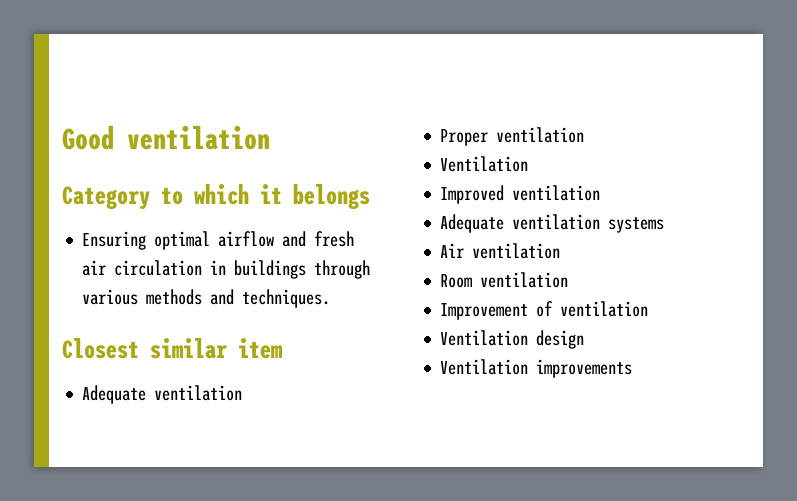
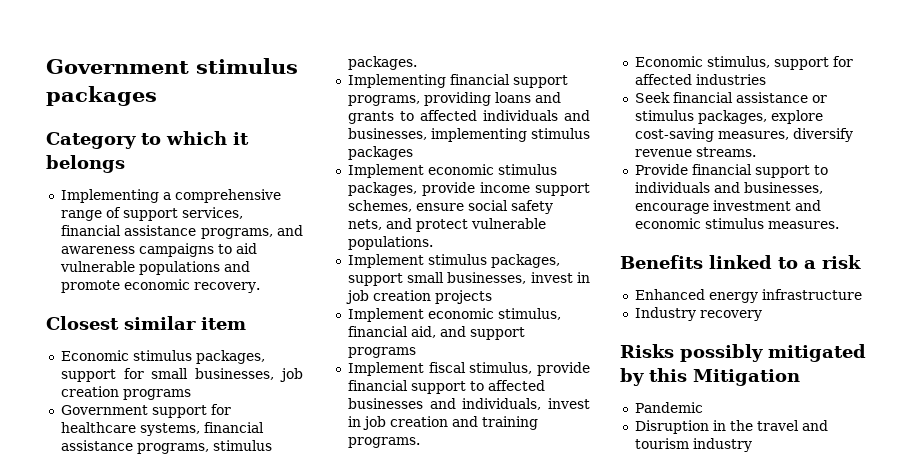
- Good ventilation
+ Government stimulus packages
- Ensuring optimal airflow and fresh air circulation in buildings through various methods and techniques.
+ Implementing a comprehensive range of support services, financial assistance programs, and awareness campaigns to aid vulnerable populations and promote economic recovery.
  Closest similar item
- Adequate ventilation
- Proper ventilation
- Ventilation
- Improved ventilation
- Adequate ventilation systems
- Air ventilation
- Room ventilation
- Improvement of ventilation
- Ventilation design
- Ventilation improvements
+ Economic stimulus packages, support for small businesses, job creation programs
+ Government support for healthcare systems, financial assistance programs, stimulus packages.
+ Implementing financial support programs, providing loans and grants to affected individuals and businesses, implementing stimulus packages
+ Implement economic stimulus packages, provide income support schemes, ensure social safety nets, and protect vulnerable populations.
+ Implement stimulus packages, support small businesses, invest in job creation projects
+ Implement economic stimulus, financial aid, and support programs
+ Implement fiscal stimulus, provide financial support to affected businesses and individuals, invest in job creation and training programs.
+ Economic stimulus, support for affected industries
+ Seek financial assistance or stimulus packages, explore cost-saving measures, diversify revenue streams.
+ Provide financial support to individuals and businesses, encourage investment and economic stimulus measures.
+ Benefits linked to a risk
+ Enhanced energy infrastructure
+ Industry recovery
+ Risks possibly mitigated by this Mitigation
+ Pandemic
+ Disruption in the travel and tourism industry

